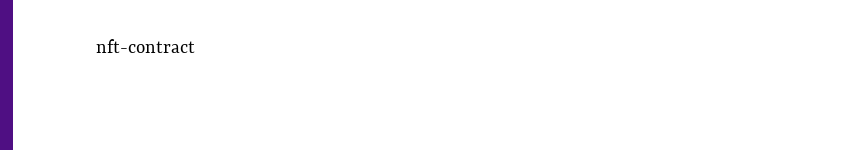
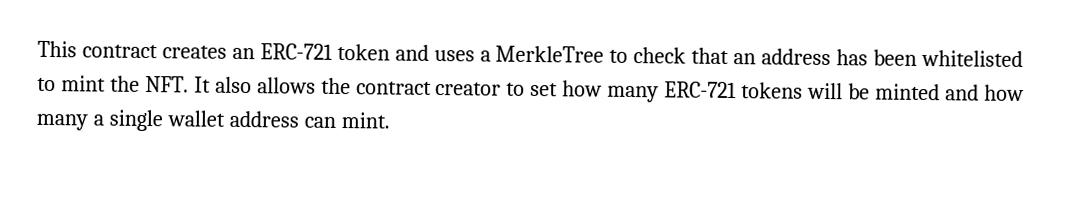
- nft-contract
+ This contract creates an ERC-721 token and uses a MerkleTree to check that an address has been whitelisted to mint the NFT. It also allows the contract creator to set how many ERC-721 tokens will be minted and how many a single wallet address can mint.

